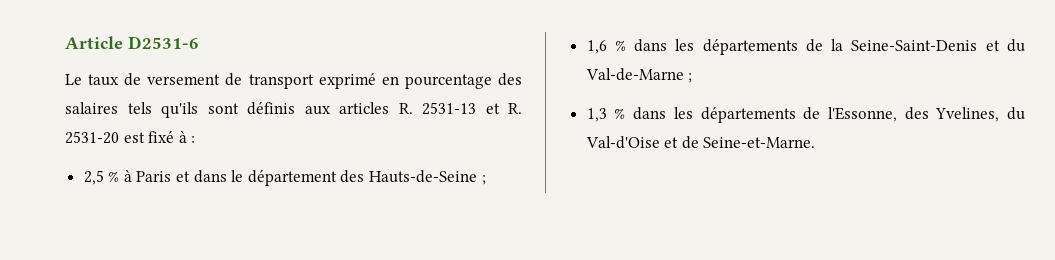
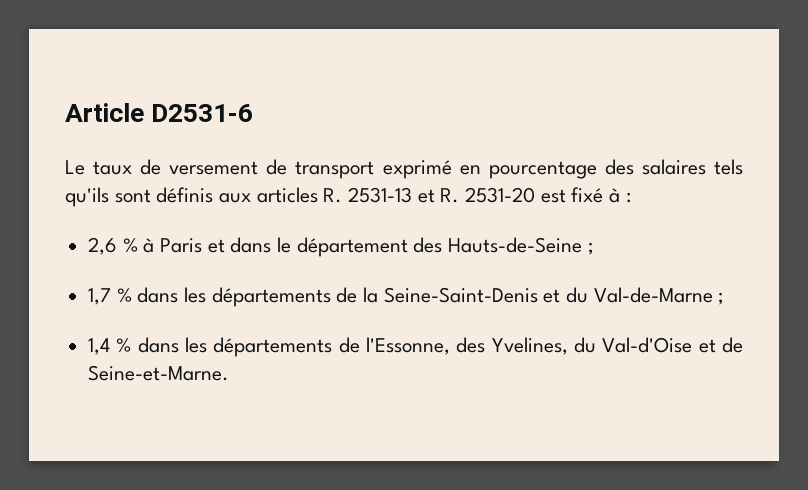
- 2,5 % à Paris et dans le département des Hauts-de-Seine ;
+ 2,6 % à Paris et dans le département des Hauts-de-Seine ;
- 1,6 % dans les départements de la Seine-Saint-Denis et du Val-de-Marne ;
+ 1,7 % dans les départements de la Seine-Saint-Denis et du Val-de-Marne ;
- 1,3 % dans les départements de l'Essonne, des Yvelines, du Val-d'Oise et de Seine-et-Marne.
+ 1,4 % dans les départements de l'Essonne, des Yvelines, du Val-d'Oise et de Seine-et-Marne.

